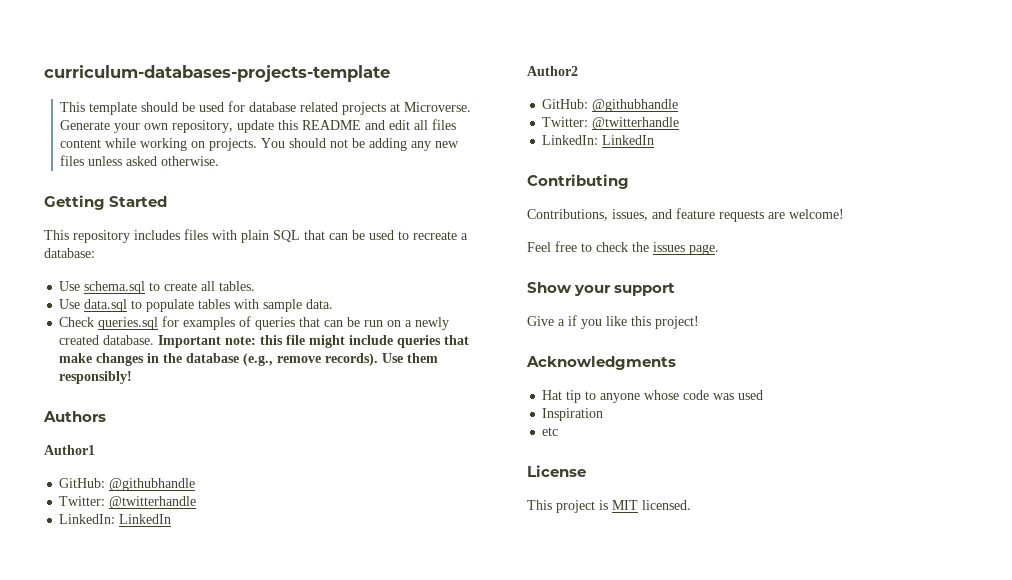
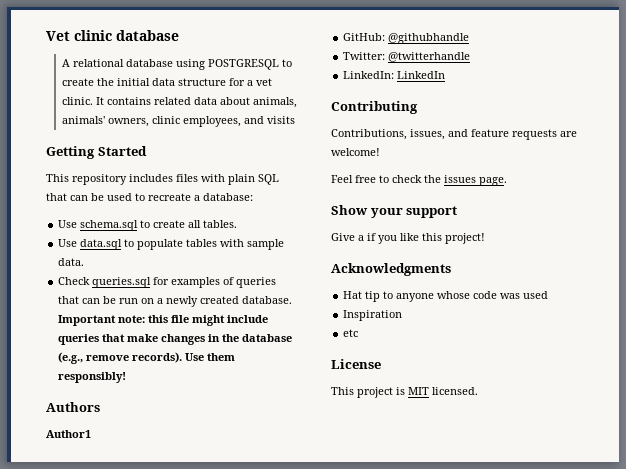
- curriculum-databases-projects-template
- This template should be used for database related projects at Microverse. Generate your own repository, update this README and edit all files content while working on projects. You should not be adding any new files unless asked otherwise.
+ Vet clinic database
+ A relational database using POSTGRESQL to create the initial data structure for a vet clinic. It contains related data about animals, animals' owners, clinic employees, and visits
- Author2
- GitHub: @githubhandle
- Twitter: @twitterhandle
- LinkedIn: LinkedIn

